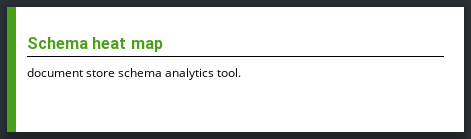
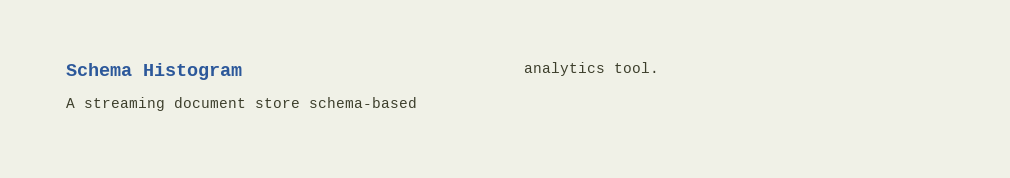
- Schema heat map
- document store schema analytics tool.
+ Schema Histogram
+ A streaming document store schema-based analytics tool.

